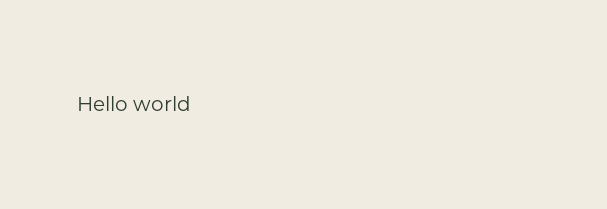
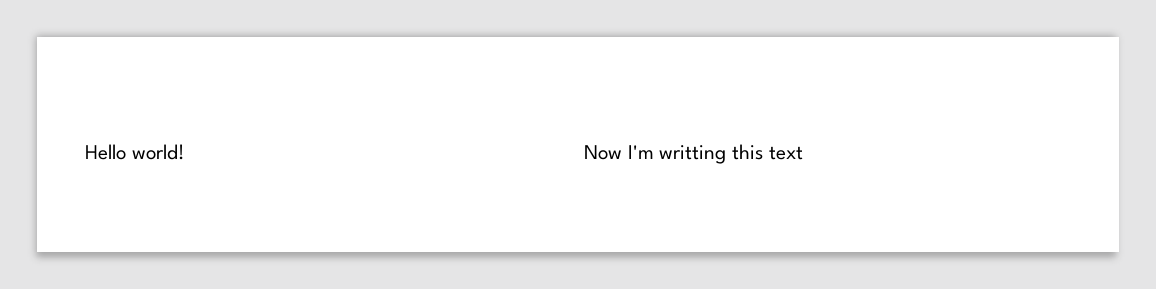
- Hello world
+ Hello world!
+ Now I'm writting this text

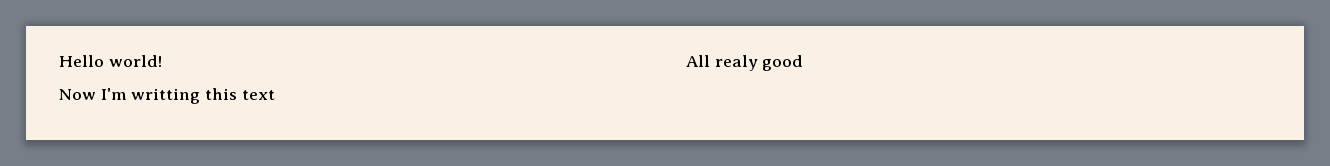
+ All realy good

